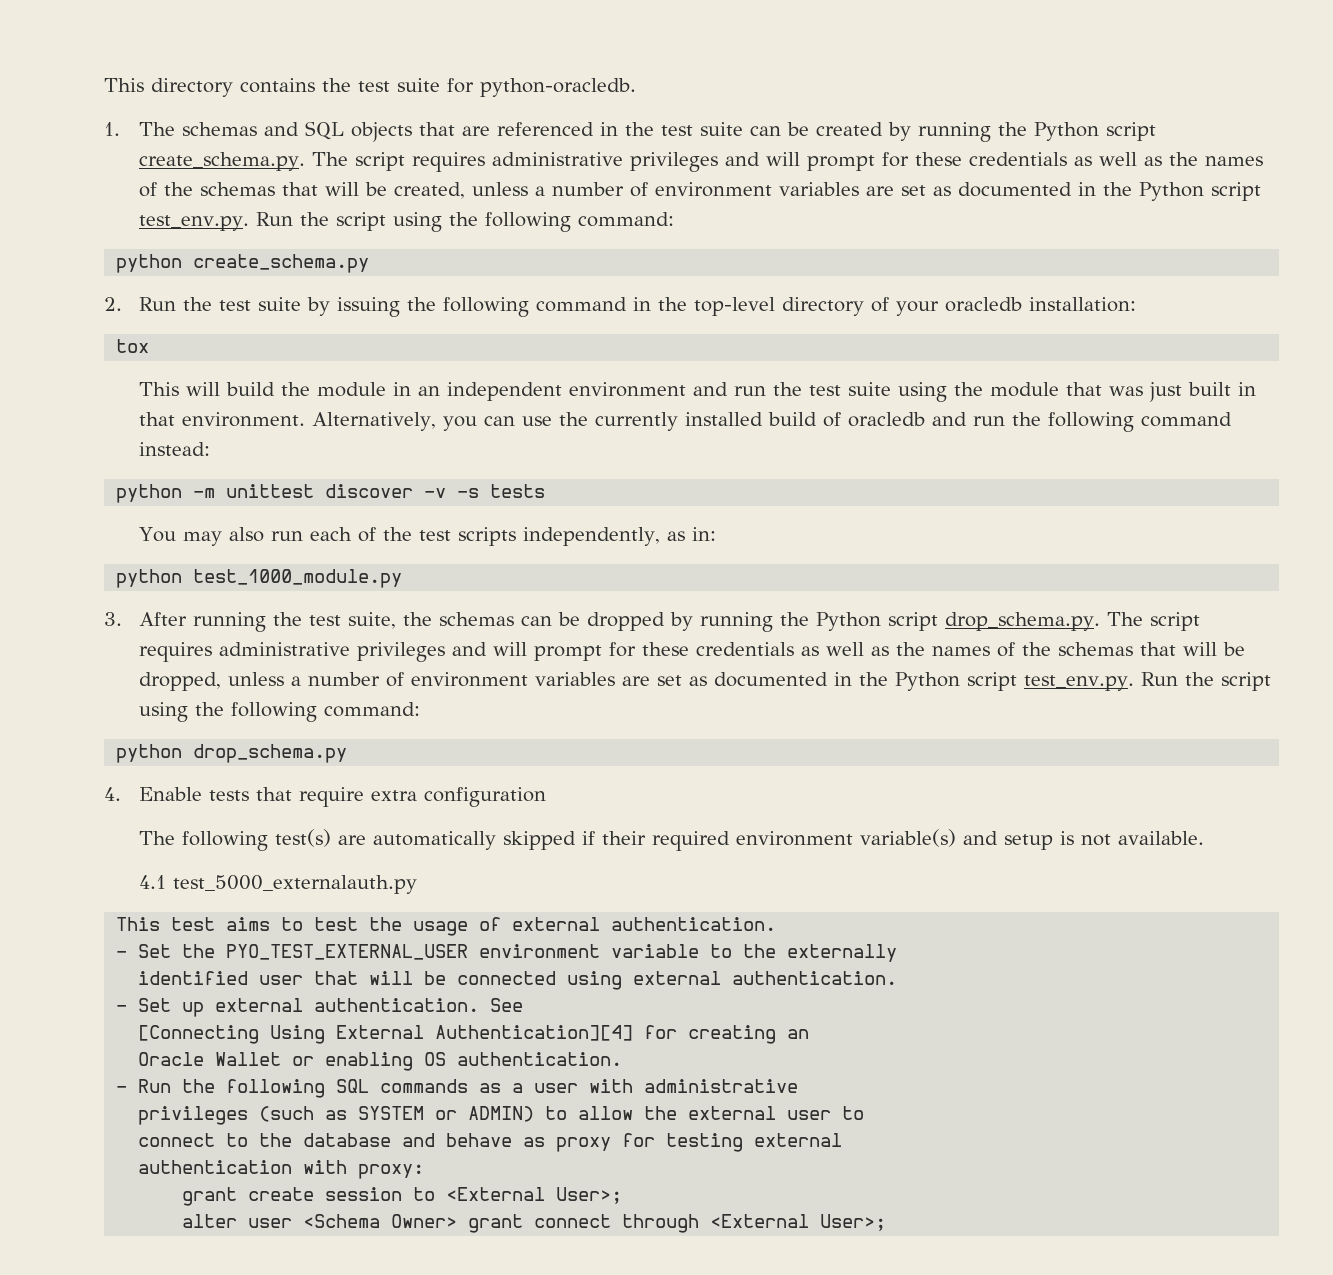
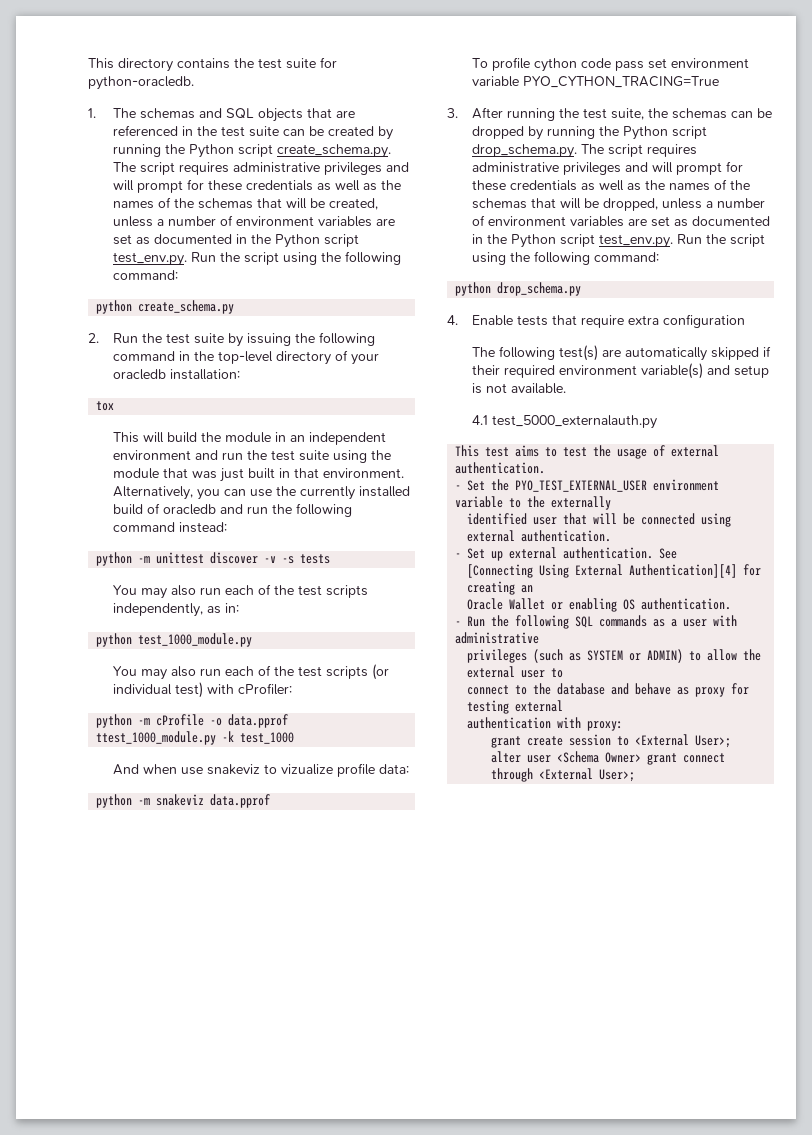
+ You may also run each of the test scripts (or individual test) with cProfiler:
+ python -m cProfile -o data.pprof ttest_1000_module.py -k test_1000
+ And when use snakeviz to vizualize profile data:
+ python -m snakeviz data.pprof
+ To profile cython code pass set environment variable PYO_CYTHON_TRACING=True

